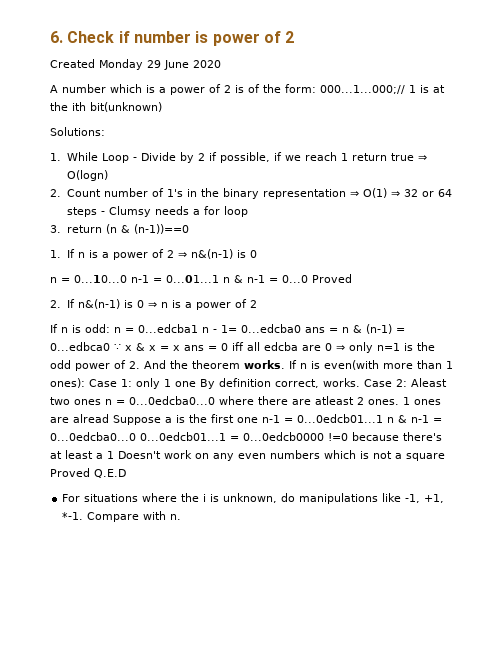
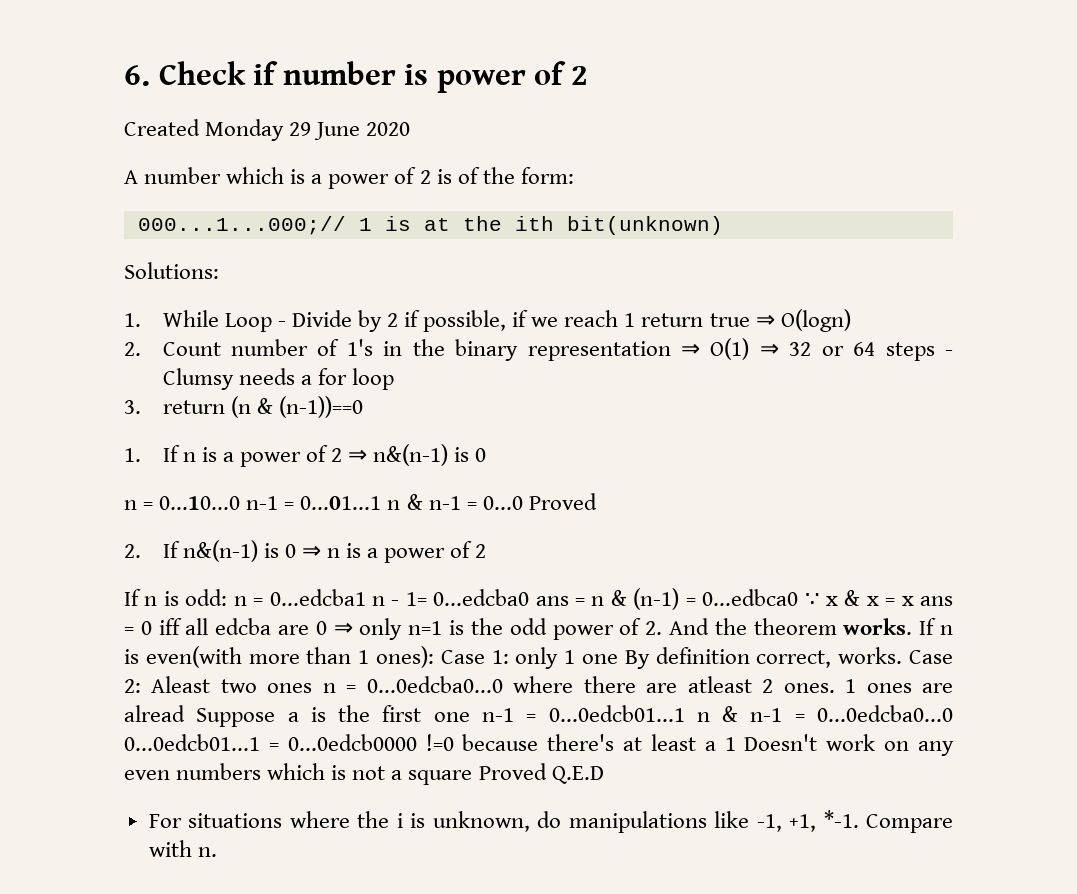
- A number which is a power of 2 is of the form: 000...1...000;// 1 is at the ith bit(unknown)
+ A number which is a power of 2 is of the form:
+ 000...1...000;// 1 is at the ith bit(unknown)

